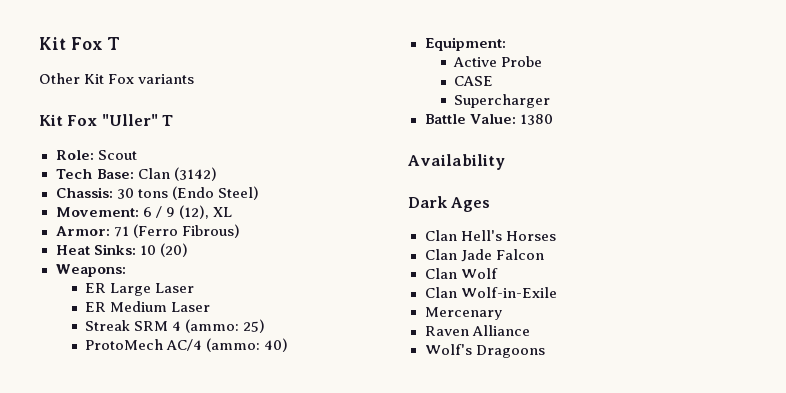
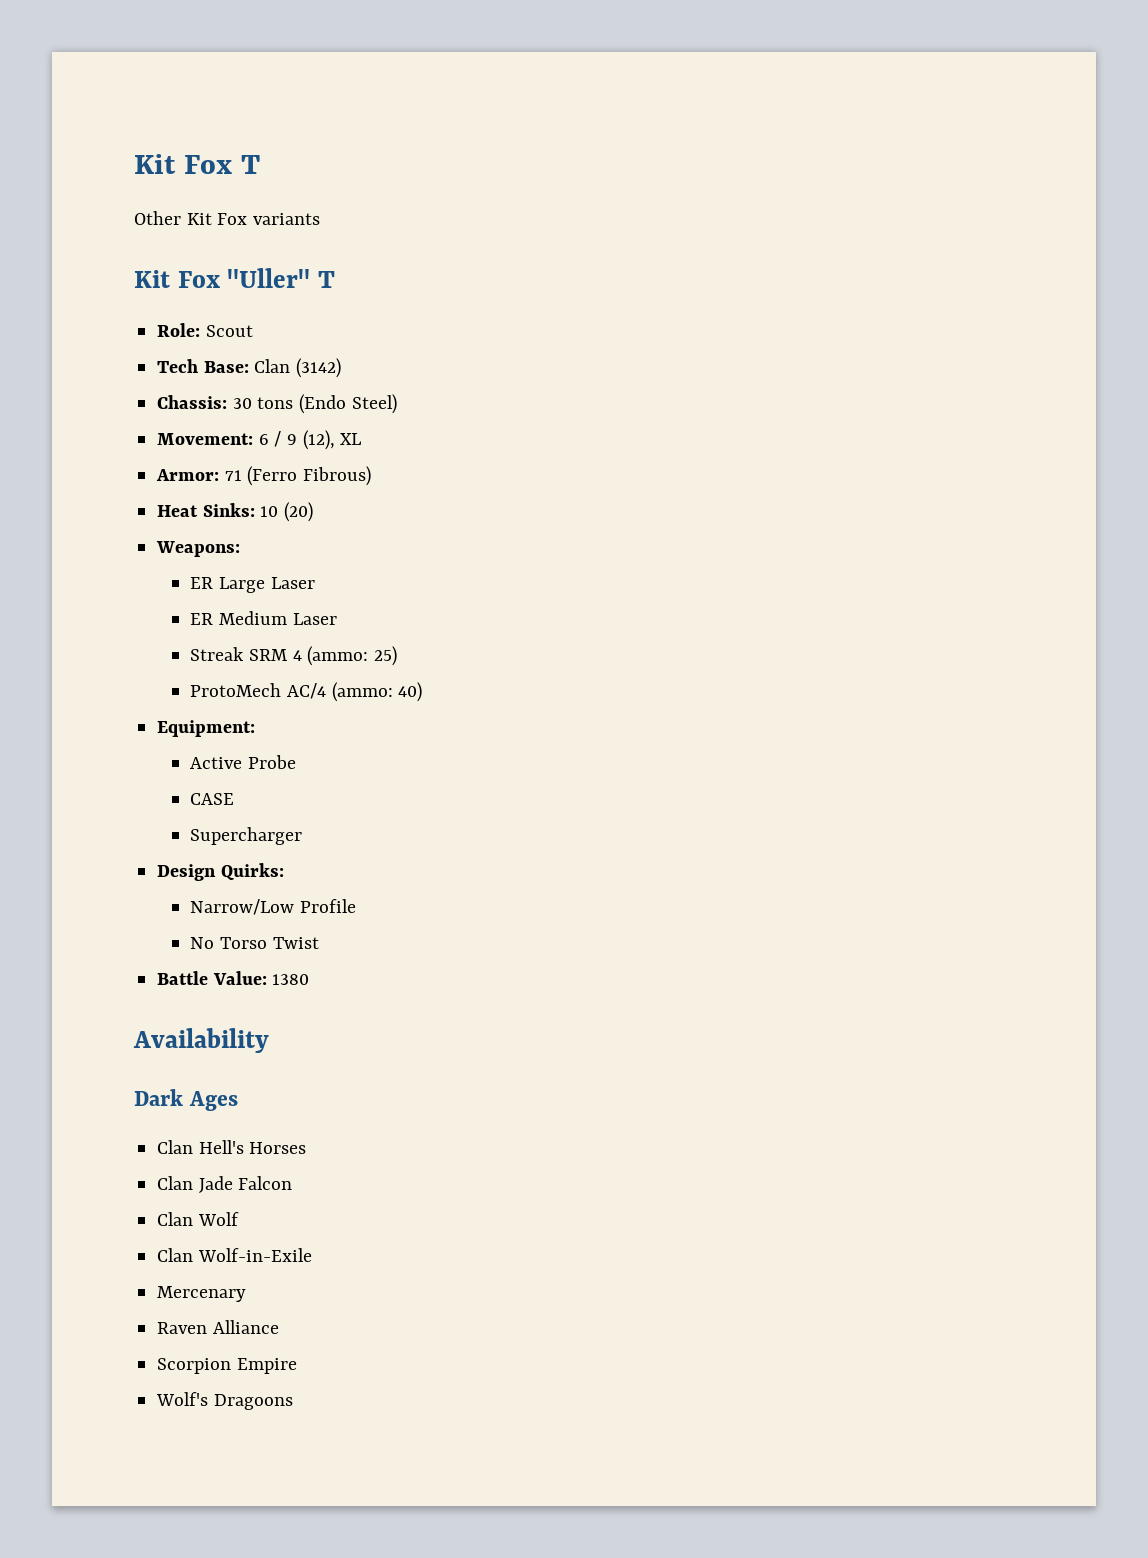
+ Design Quirks:
+ Narrow/Low Profile
+ No Torso Twist
+ Scorpion Empire

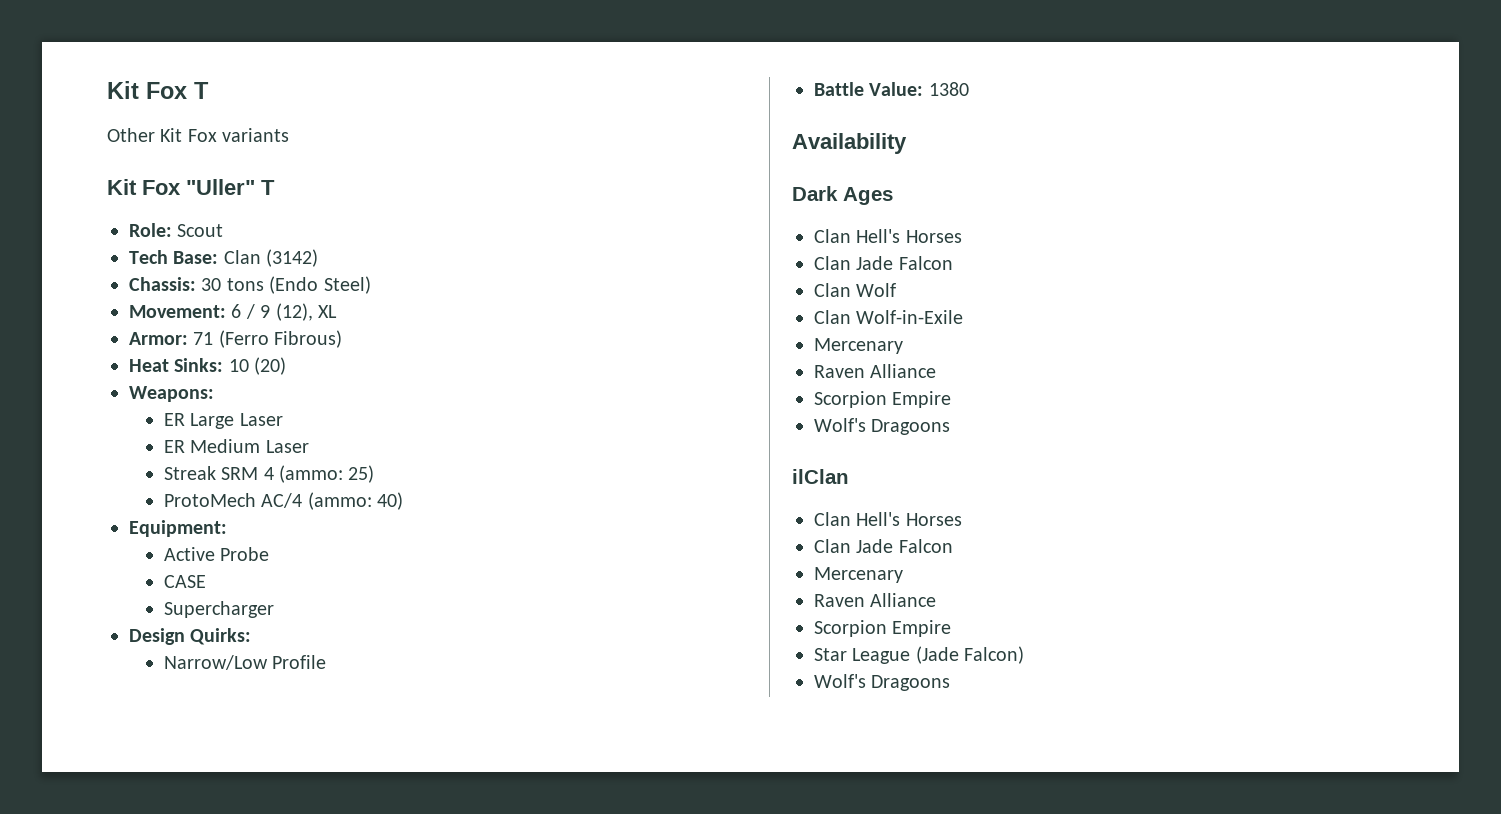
- No Torso Twist
+ ilClan
+ Clan Hell's Horses
+ Clan Jade Falcon
+ Mercenary
+ Raven Alliance
+ Scorpion Empire
+ Star League (Jade Falcon)
+ Wolf's Dragoons

